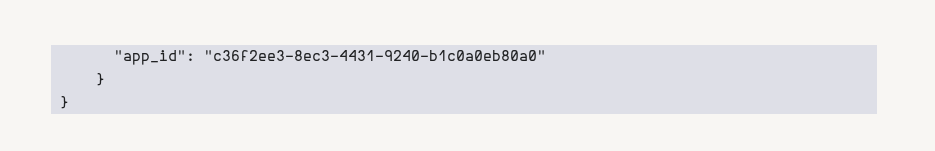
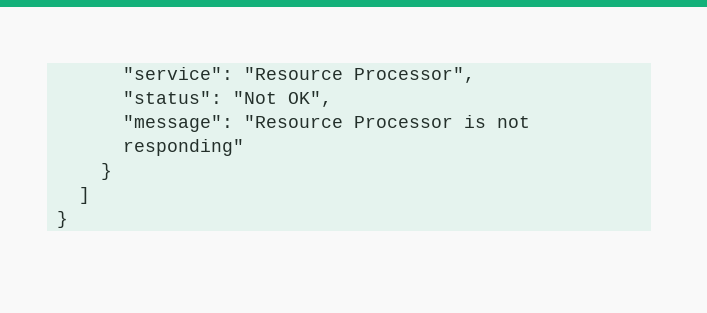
- "app_id": "c36f2ee3-8ec3-4431-9240-b1c0a0eb80a0"
+ "service": "Resource Processor",
+ "status": "Not OK",
+ "message": "Resource Processor is not responding"
  }
+ ]

